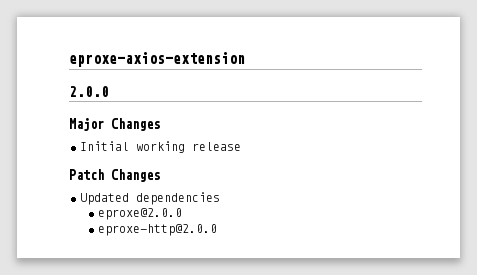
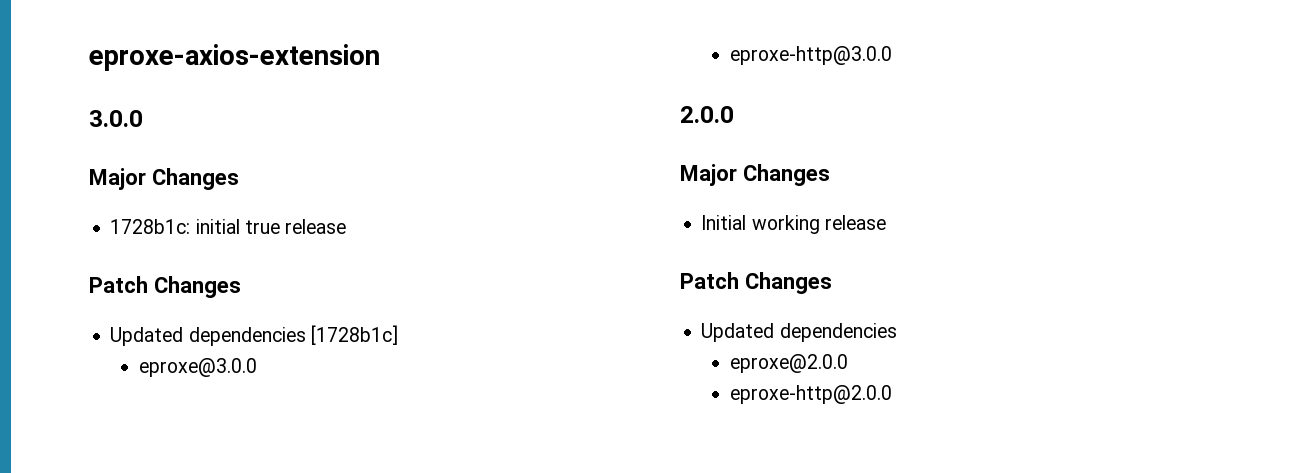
+ 3.0.0
+ Major Changes
+ 1728b1c: initial true release
+ Patch Changes
+ Updated dependencies [1728b1c]
+ eproxe@3.0.0
+ eproxe-http@3.0.0

